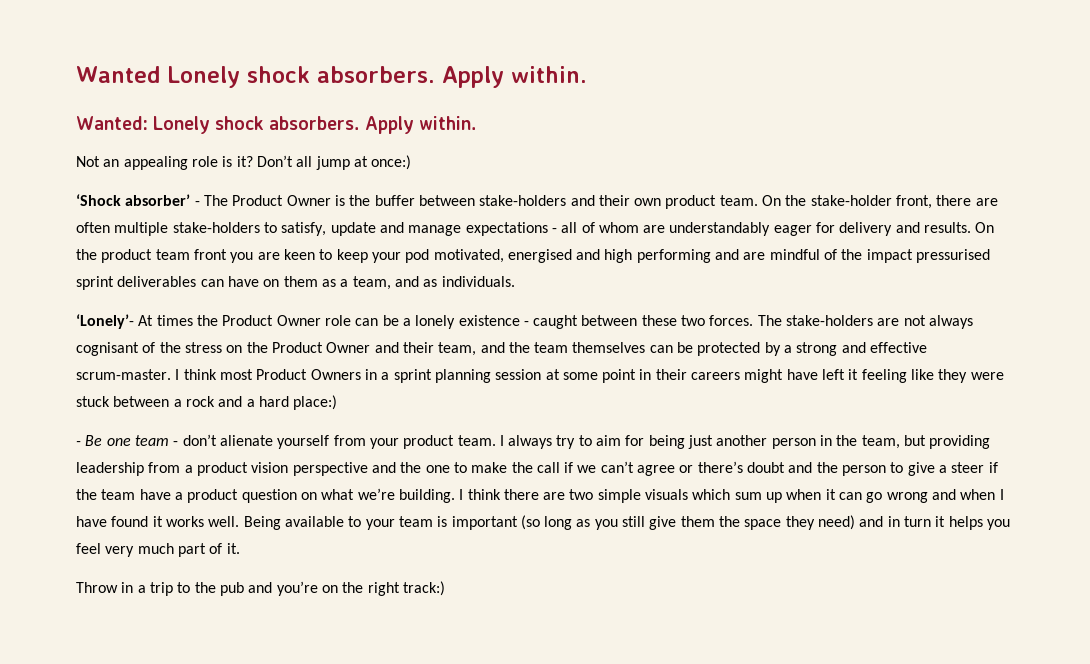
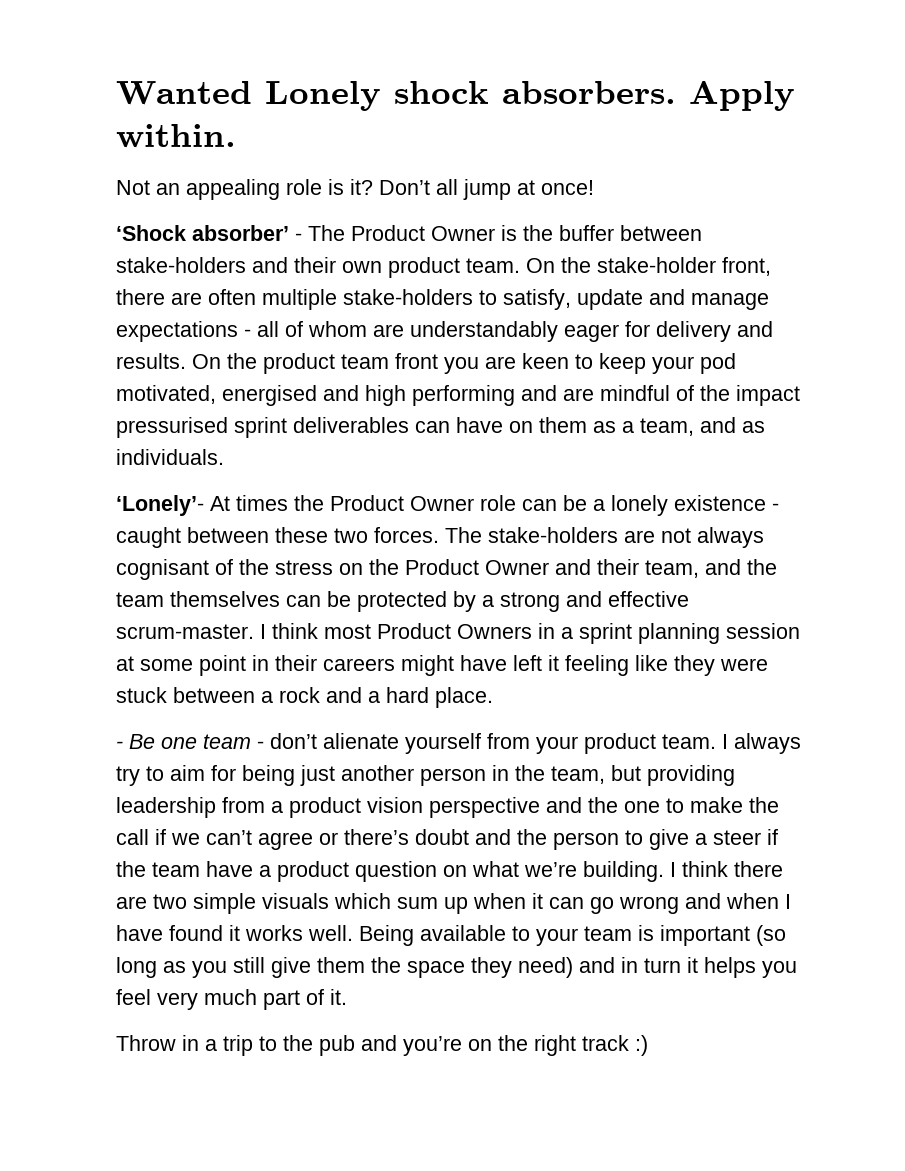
- Wanted: Lonely shock absorbers. Apply within.
- Don’t all jump at once:)
+ Don’t all jump at once!
- I think most Product Owners in a sprint planning session at some point in their careers might have left it feeling like they were stuck between a rock and a hard place:)
+ I think most Product Owners in a sprint planning session at some point in their careers might have left it feeling like they were stuck between a rock and a hard place.
- Throw in a trip to the pub and you’re on the right track:)
+ Throw in a trip to the pub and you’re on the right track :)

